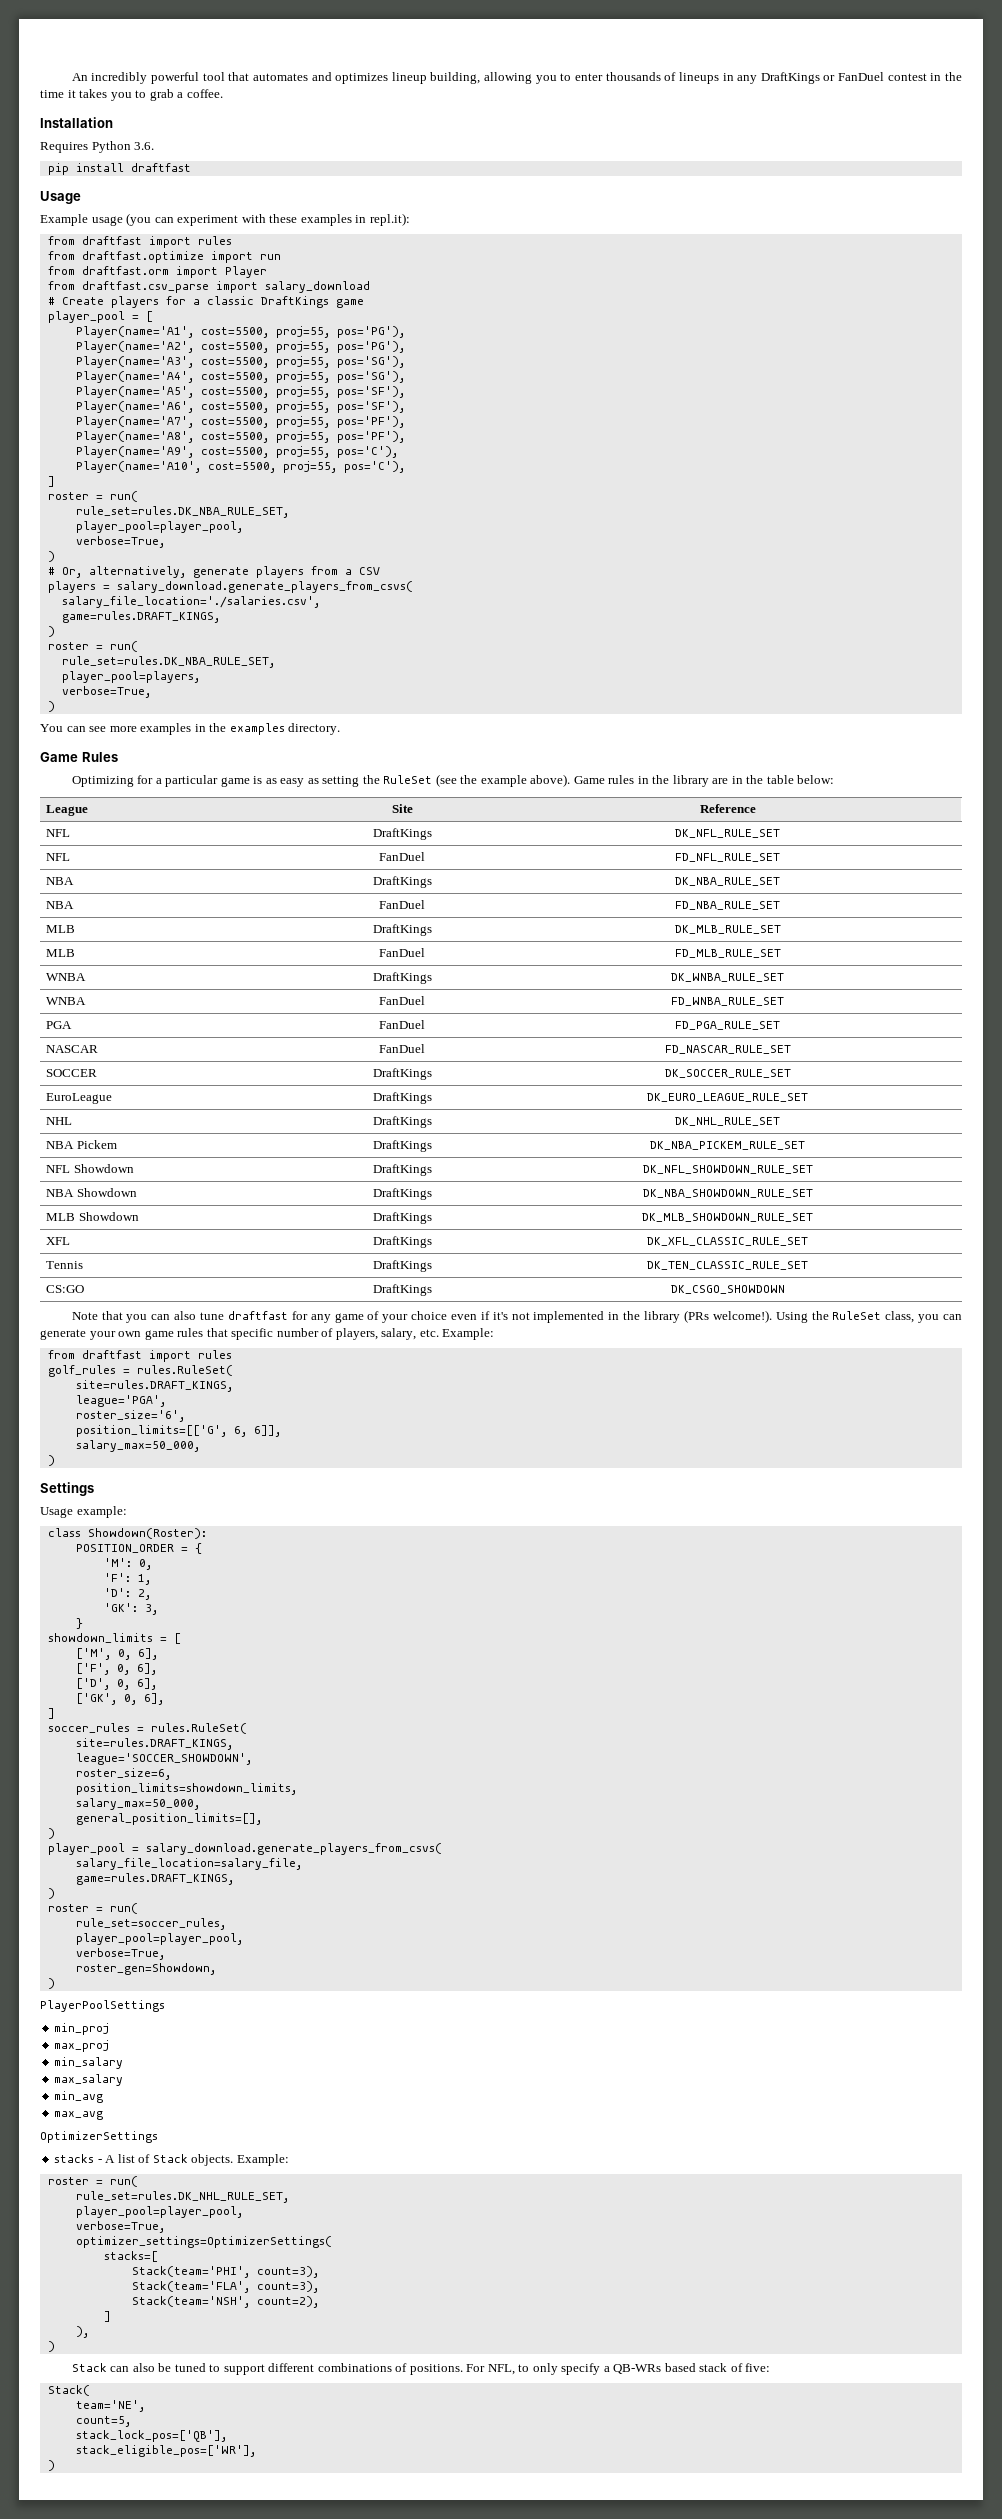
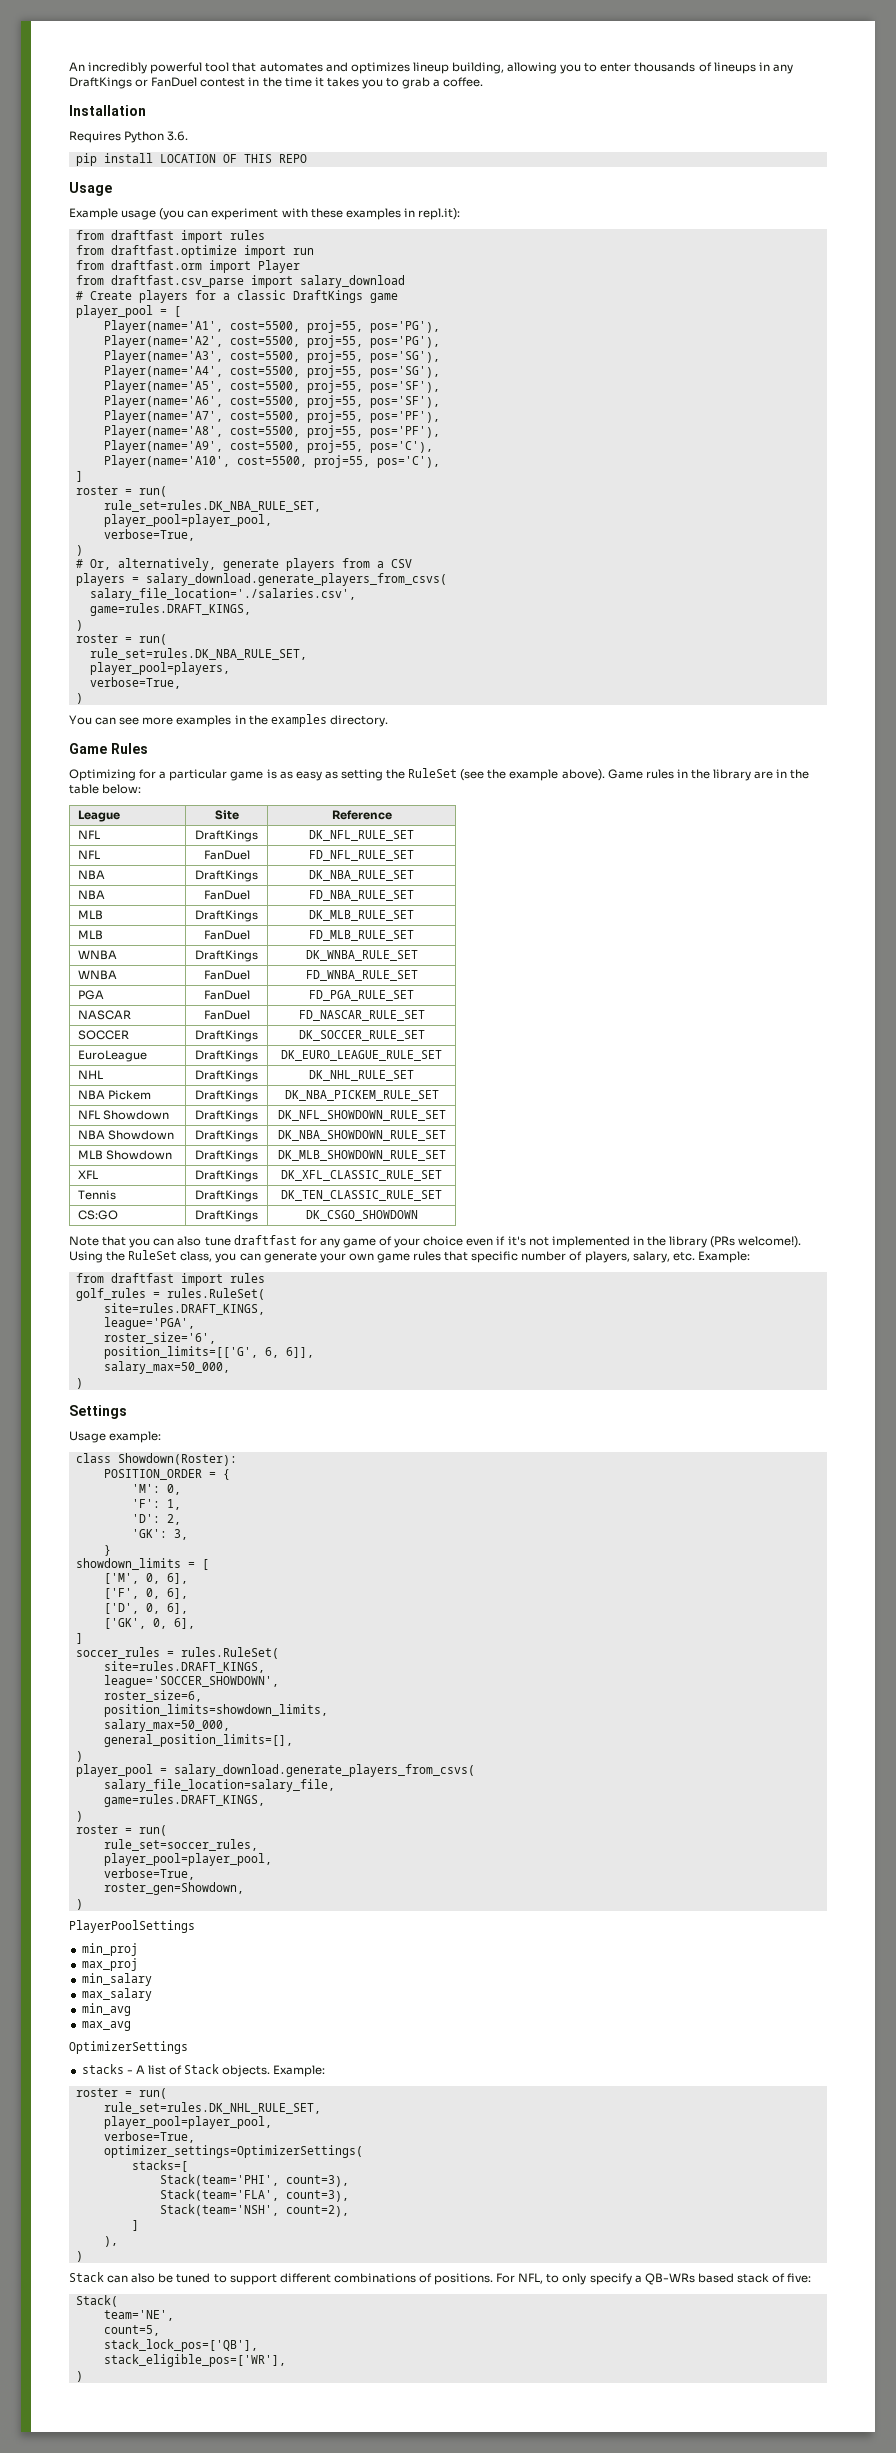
- pip install draftfast
+ pip install LOCATION OF THIS REPO

